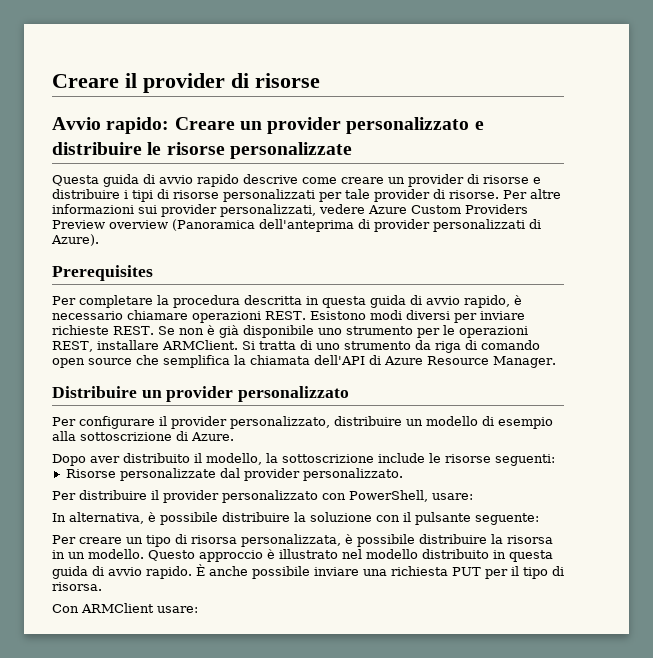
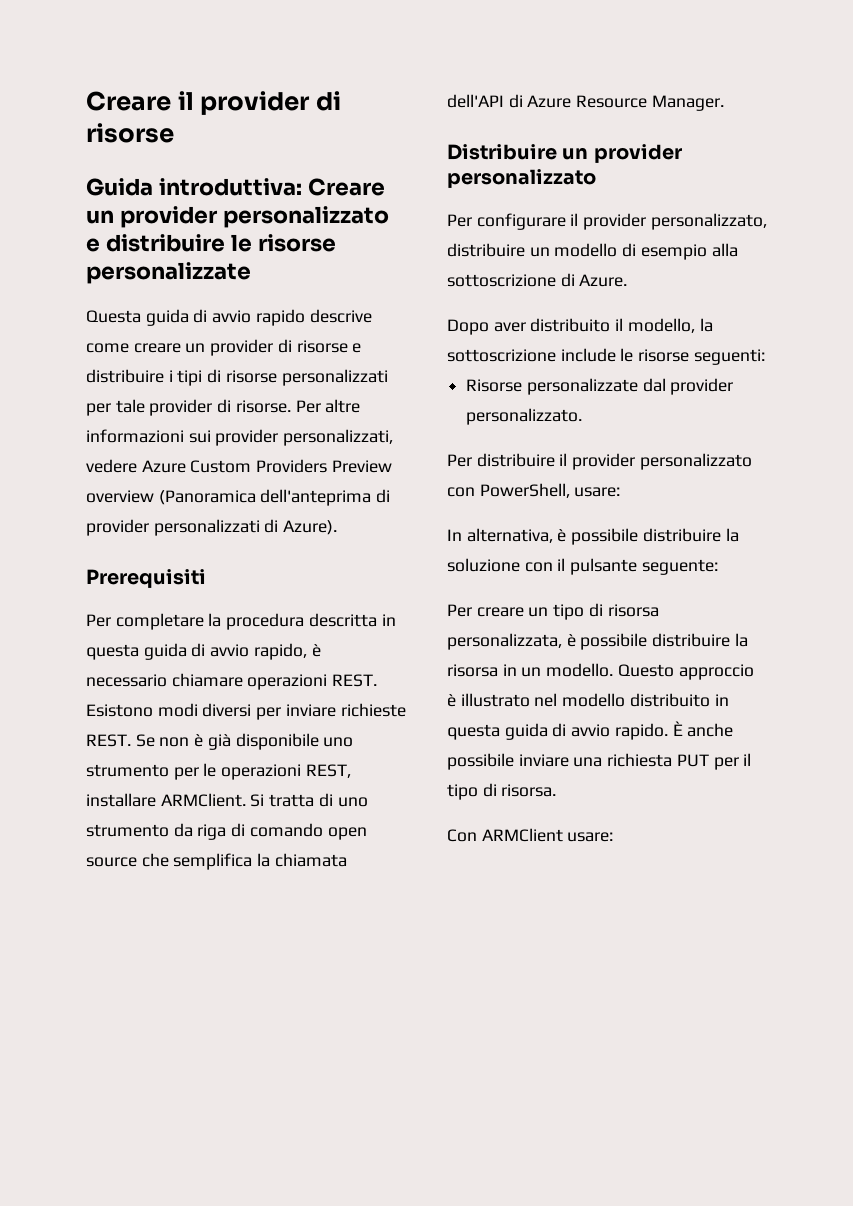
- Avvio rapido: Creare un provider personalizzato e distribuire le risorse personalizzate
+ Guida introduttiva: Creare un provider personalizzato e distribuire le risorse personalizzate
- Prerequisites
+ Prerequisiti

